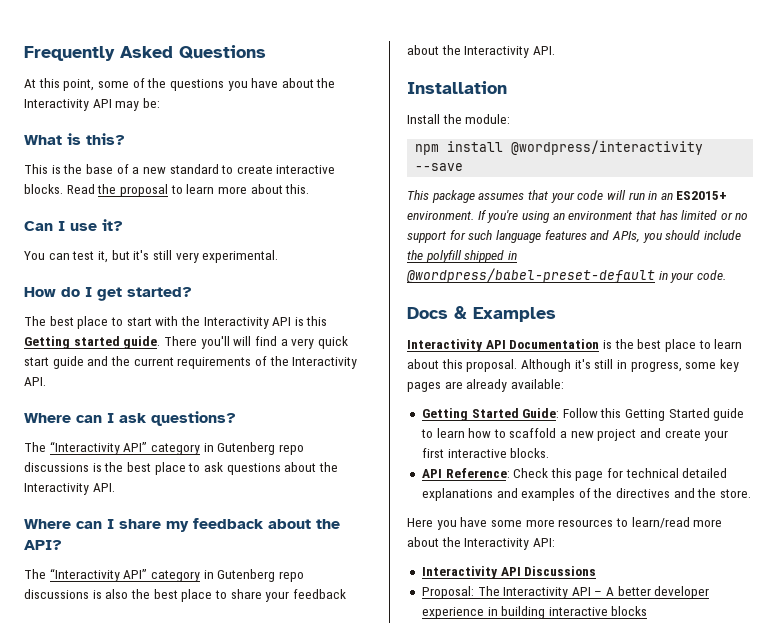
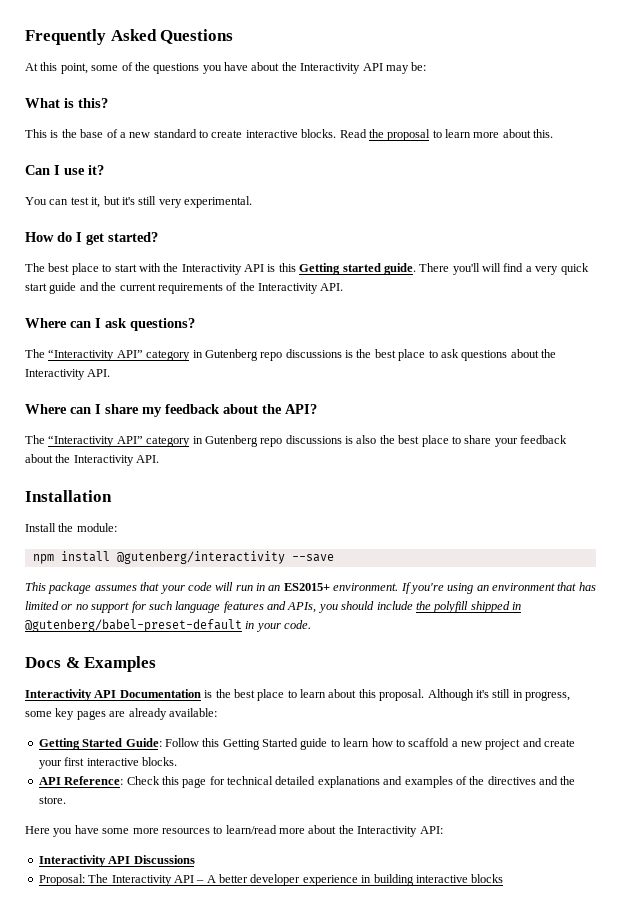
- npm install @wordpress/interactivity --save
+ npm install @gutenberg/interactivity --save
- If you're using an environment that has limited or no support for such language features and APIs, you should include the polyfill shipped in @wordpress/babel-preset-default in your code.
+ If you're using an environment that has limited or no support for such language features and APIs, you should include the polyfill shipped in @gutenberg/babel-preset-default in your code.

